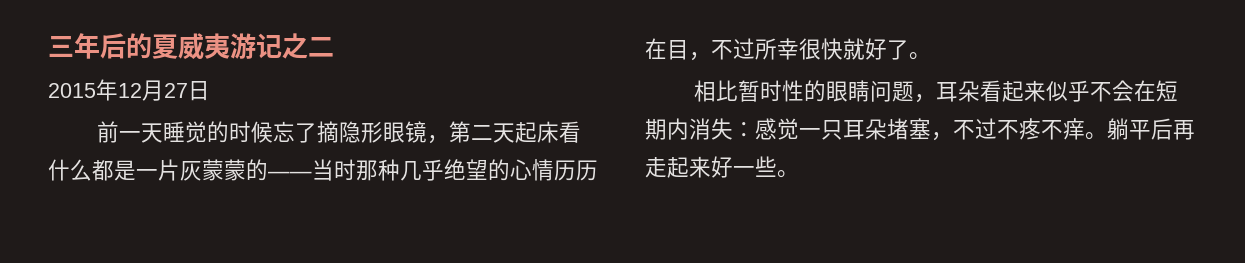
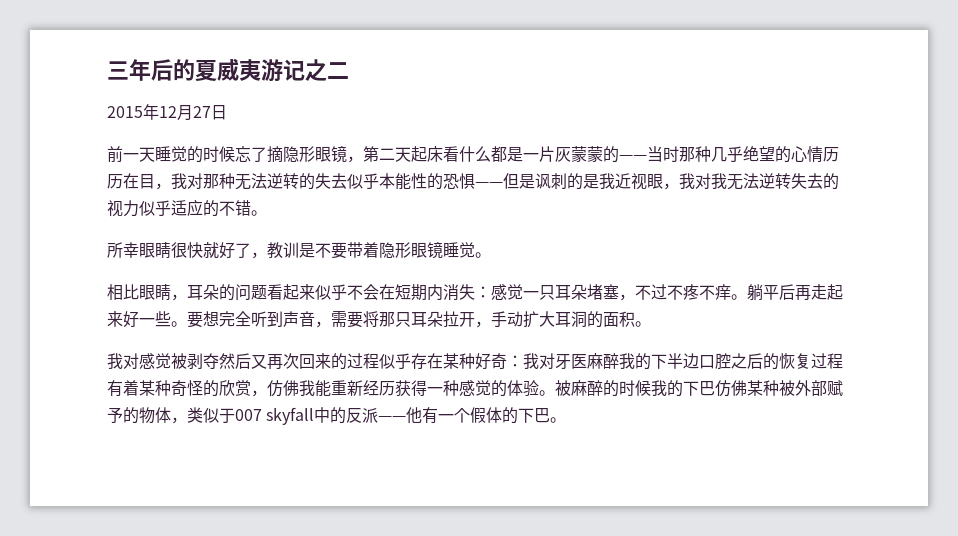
- 前一天睡觉的时候忘了摘隐形眼镜，第二天起床看什么都是一片灰蒙蒙的——当时那种几乎绝望的心情历历在目，不过所幸很快就好了。
- 相比暂时性的眼睛问题，耳朵看起来似乎不会在短期内消失：感觉一只耳朵堵塞，不过不疼不痒。
+ 前一天睡觉的时候忘了摘隐形眼镜，第二天起床看什么都是一片灰蒙蒙的——当时那种几乎绝望的心情历历在目，我对那种无法逆转的失去似乎本能性的恐惧——但是讽刺的是我近视眼，我对我无法逆转失去的视力似乎适应的不错。
+ 所幸眼睛很快就好了，教训是不要带着隐形眼镜睡觉。
+ 相比眼睛，耳朵的问题看起来似乎不会在短期内消失：感觉一只耳朵堵塞，不过不疼不痒。
+ 要想完全听到声音，需要将那只耳朵拉开，手动扩大耳洞的面积。
+ 我对感觉被剥夺然后又再次回来的过程似乎存在某种好奇：我对牙医麻醉我的下半边口腔之后的恢复过程有着某种奇怪的欣赏，仿佛我能重新经历获得一种感觉的体验。被麻醉的时候我的下巴仿佛某种被外部赋予的物体，类似于007 skyfall中的反派——他有一个假体的下巴。

